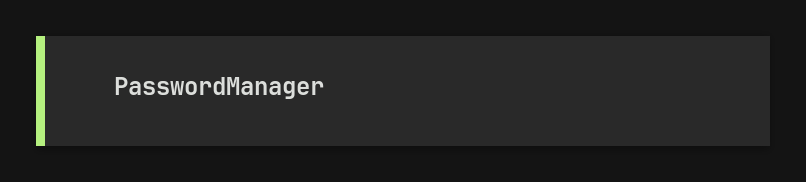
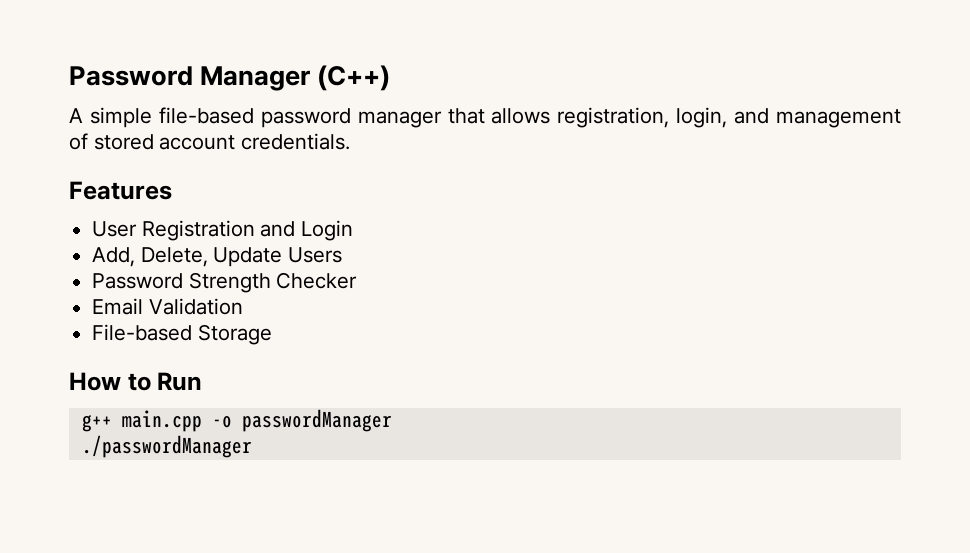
- PasswordManager
+ Password Manager (C++)
+ A simple file-based password manager that allows registration, login, and management of stored account credentials.
+ Features
+ User Registration and Login
+ Add, Delete, Update Users
+ Password Strength Checker
+ Email Validation
+ File-based Storage
+ How to Run
+ g++ main.cpp -o passwordManager
+ ./passwordManager

